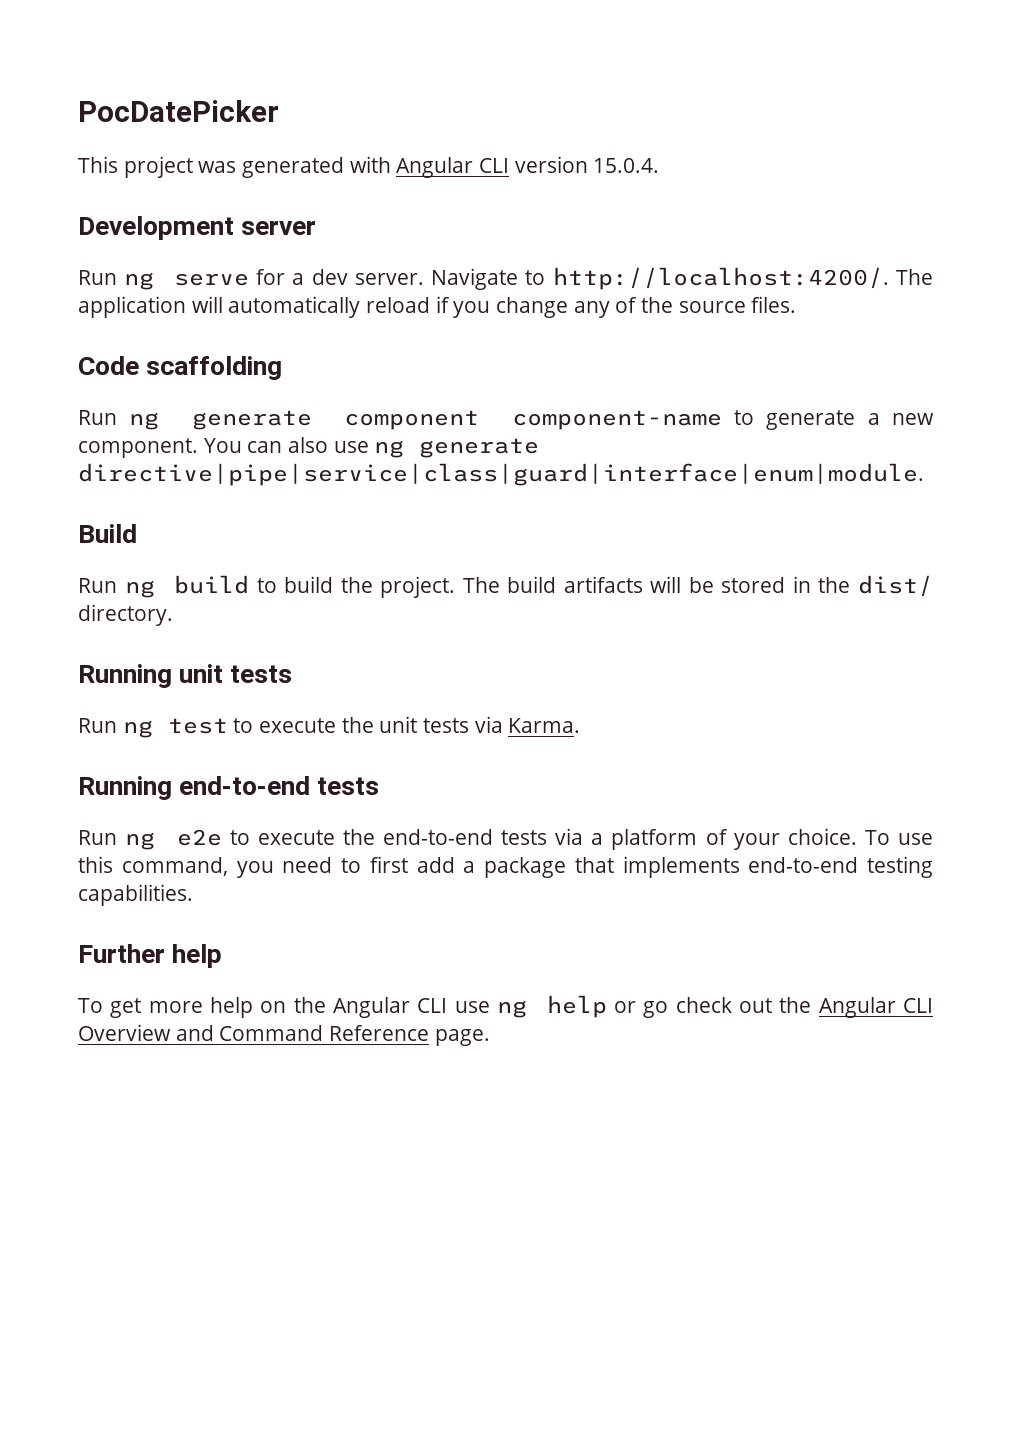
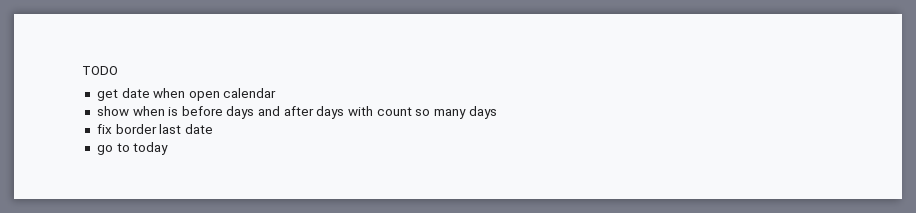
- PocDatePicker
- This project was generated with Angular CLI version 15.0.4.
- Development server
- Run ng serve for a dev server. Navigate to http://localhost:4200/. The application will automatically reload if you change any of the source files.
- Code scaffolding
- Run ng generate component component-name to generate a new component. You can also use ng generate directive|pipe|service|class|guard|interface|enum|module.
- Build
- Run ng build to build the project. The build artifacts will be stored in the dist/ directory.
- Running unit tests
- Run ng test to execute the unit tests via Karma.
- Running end-to-end tests
- Run ng e2e to execute the end-to-end tests via a platform of your choice. To use this command, you need to first add a package that implements end-to-end testing capabilities.
- Further help
- To get more help on the Angular CLI use ng help or go check out the Angular CLI Overview and Command Reference page.
+ TODO
+ get date when open calendar
+ show when is before days and after days with count so many days
+ fix border last date
+ go to today

